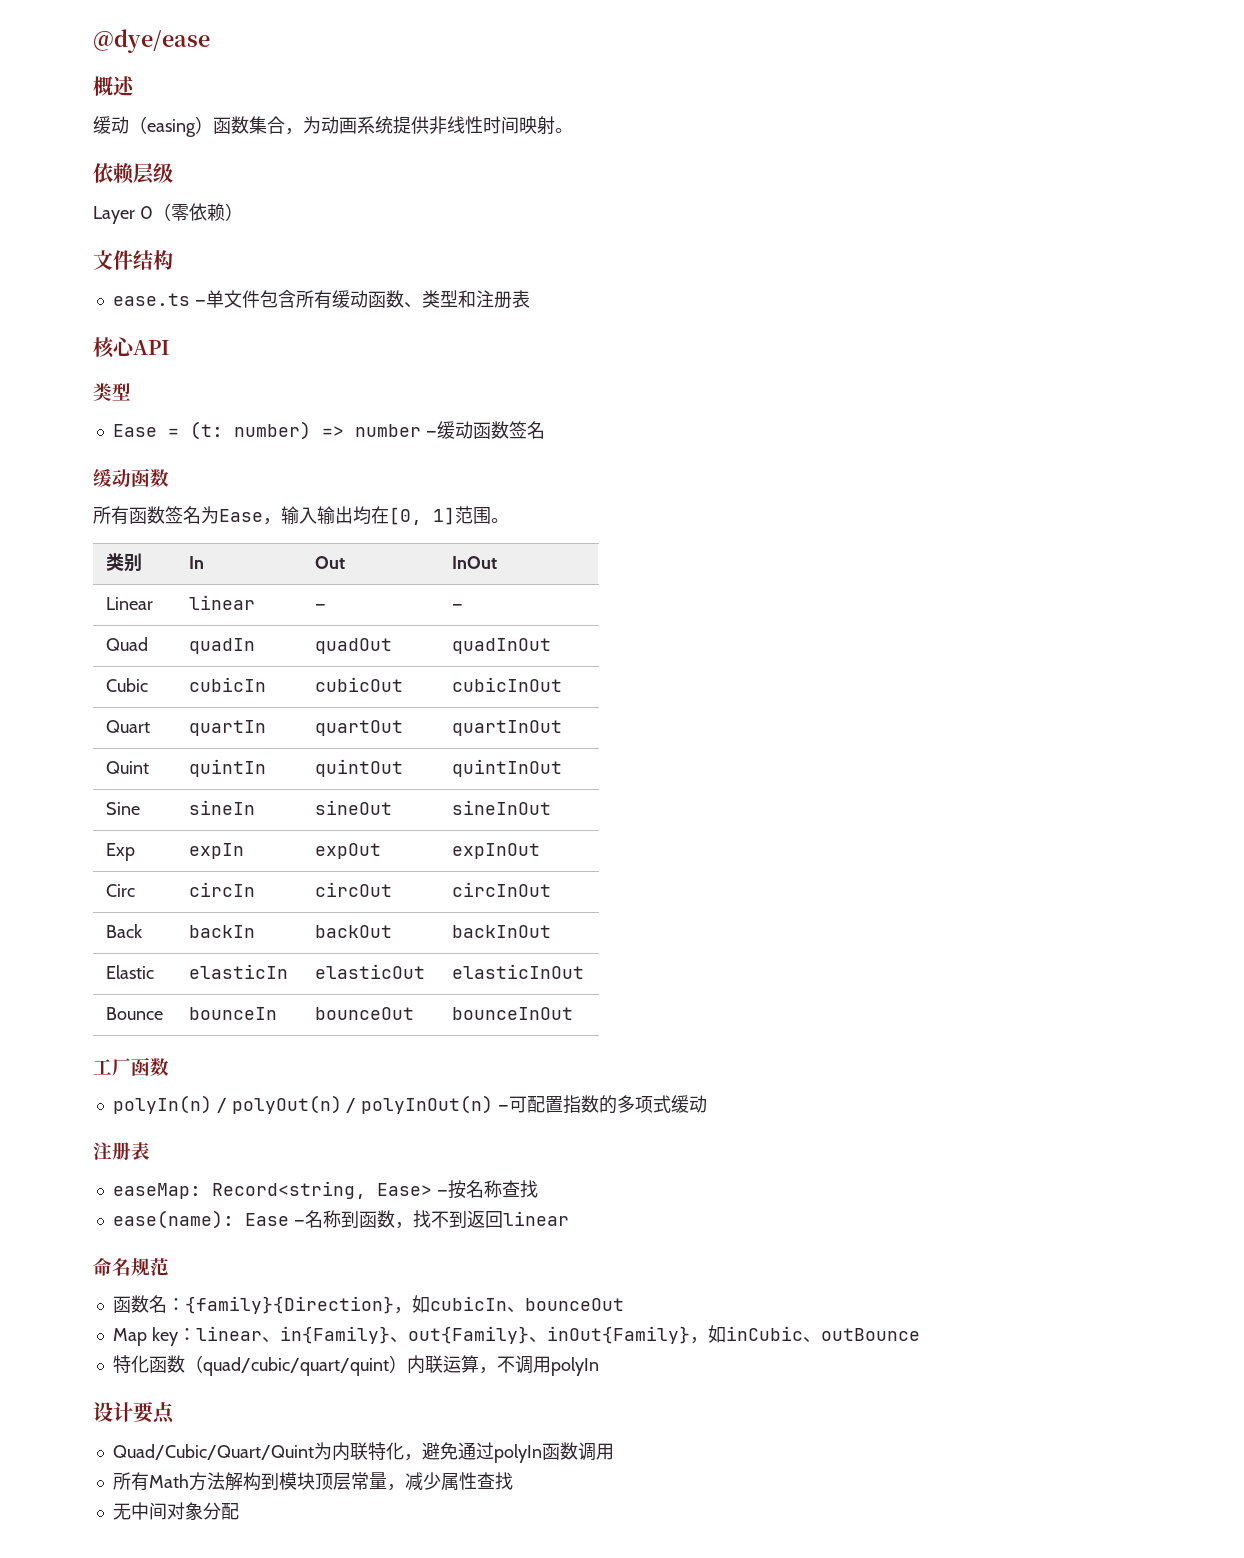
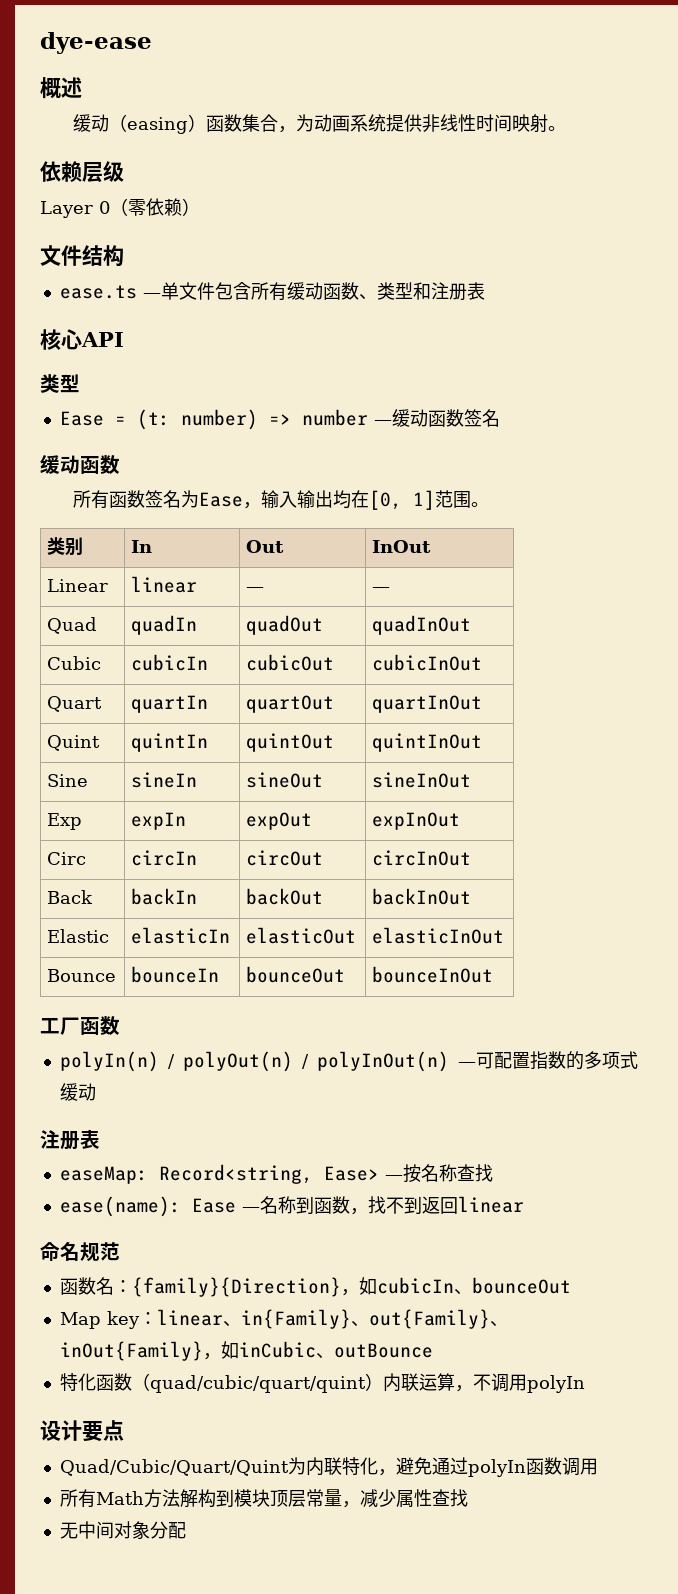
- @dye/ease
+ dye-ease

